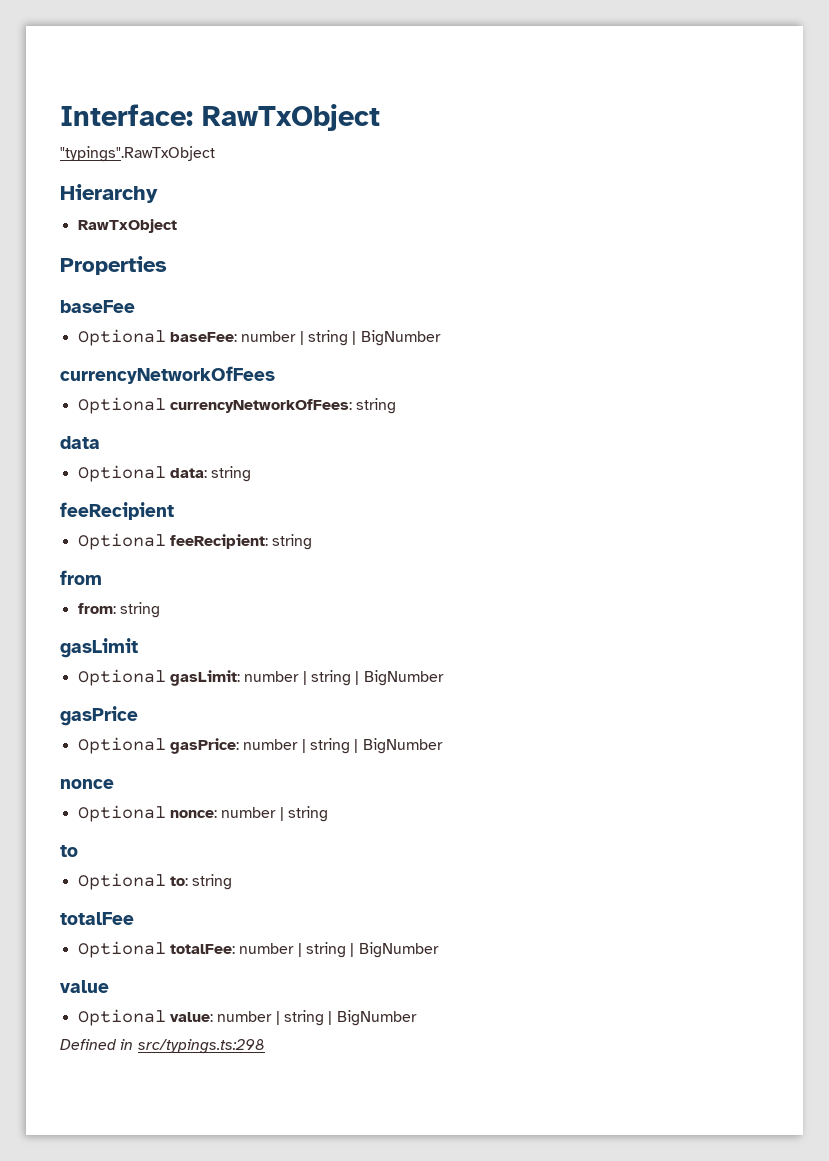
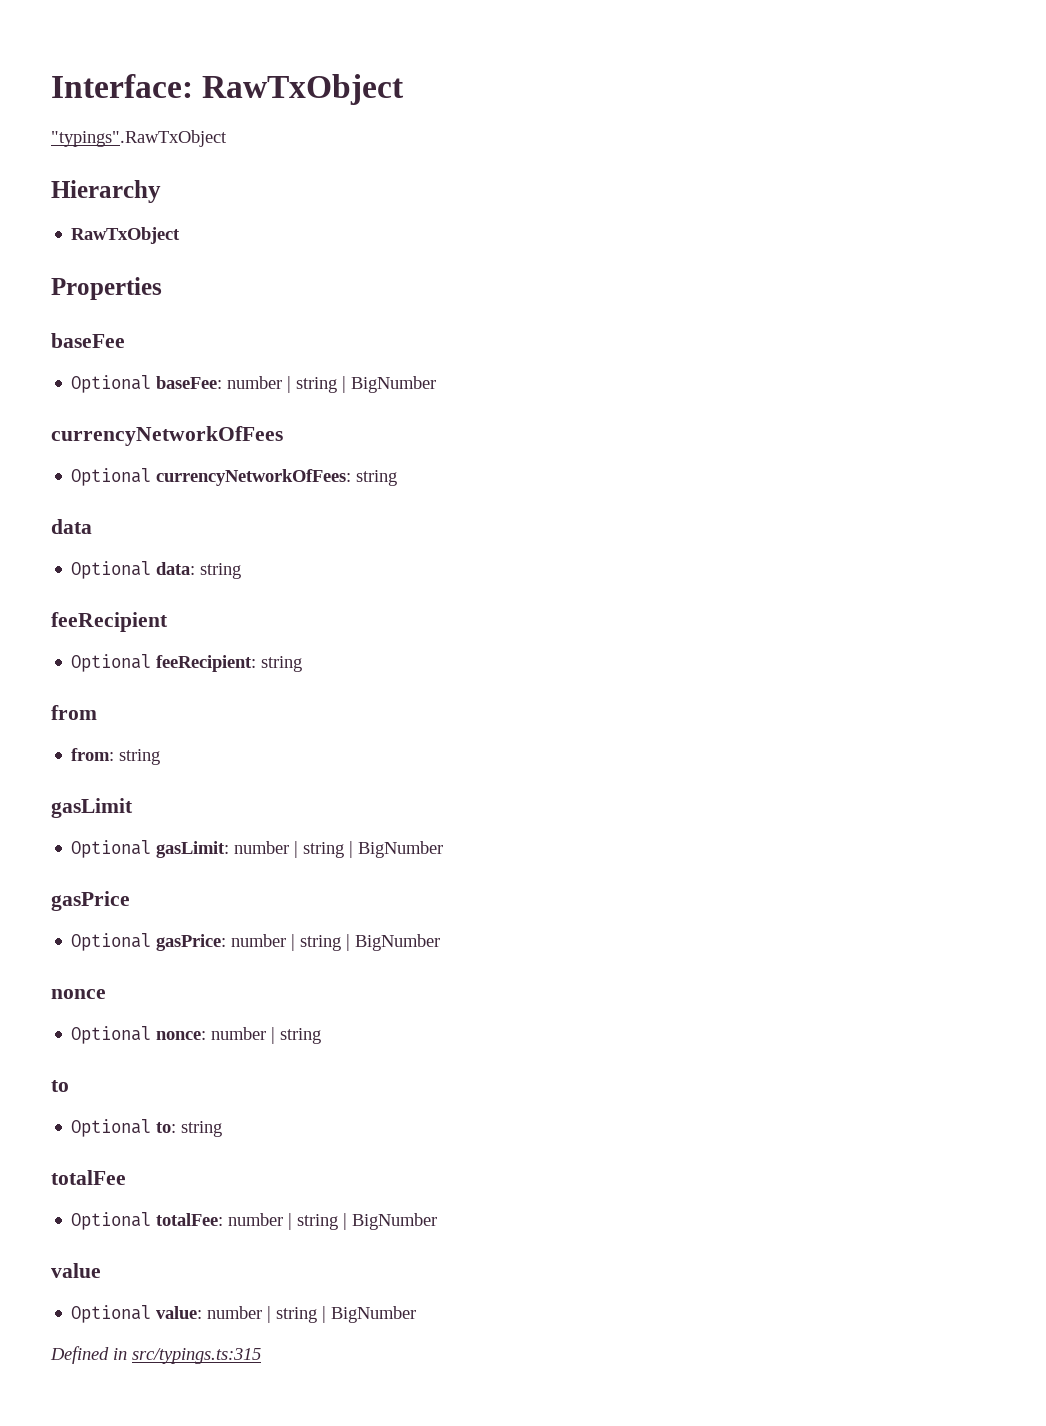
- Defined in src/typings.ts:298
+ Defined in src/typings.ts:315

